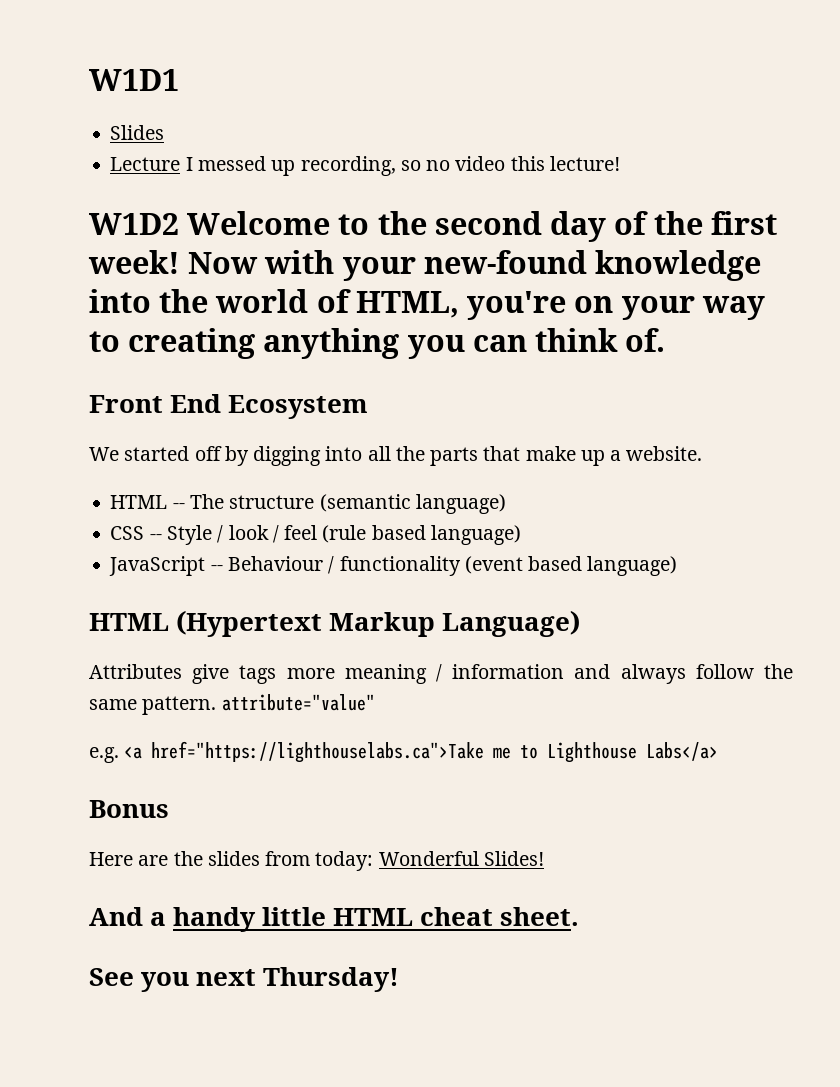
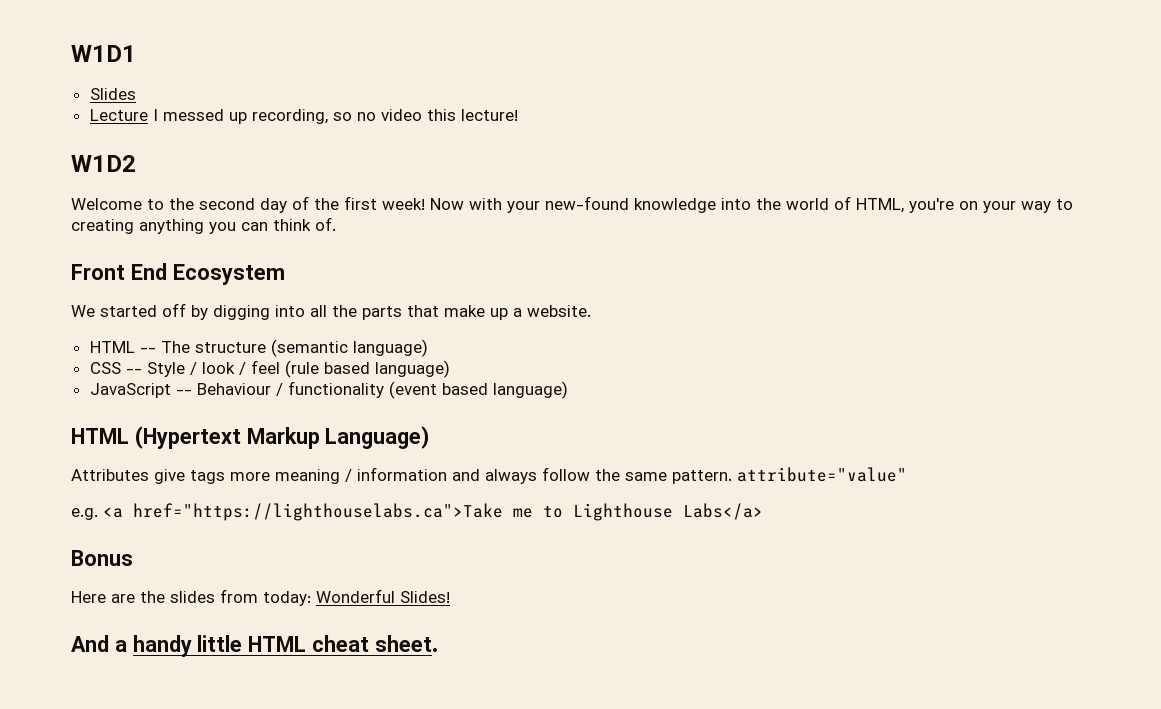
- W1D2 Welcome to the second day of the first week!
+ W1D2
+ Welcome to the second day of the first week!
- See you next Thursday!

